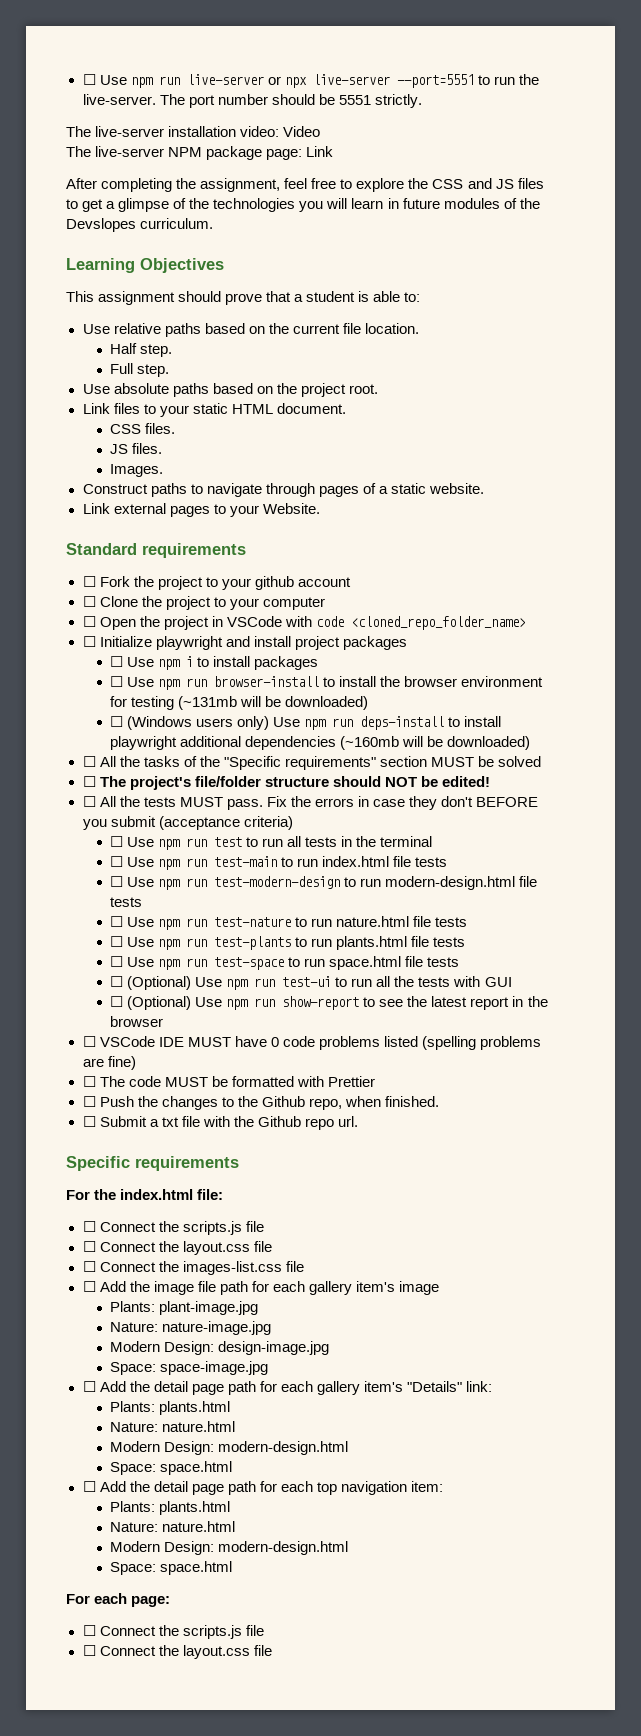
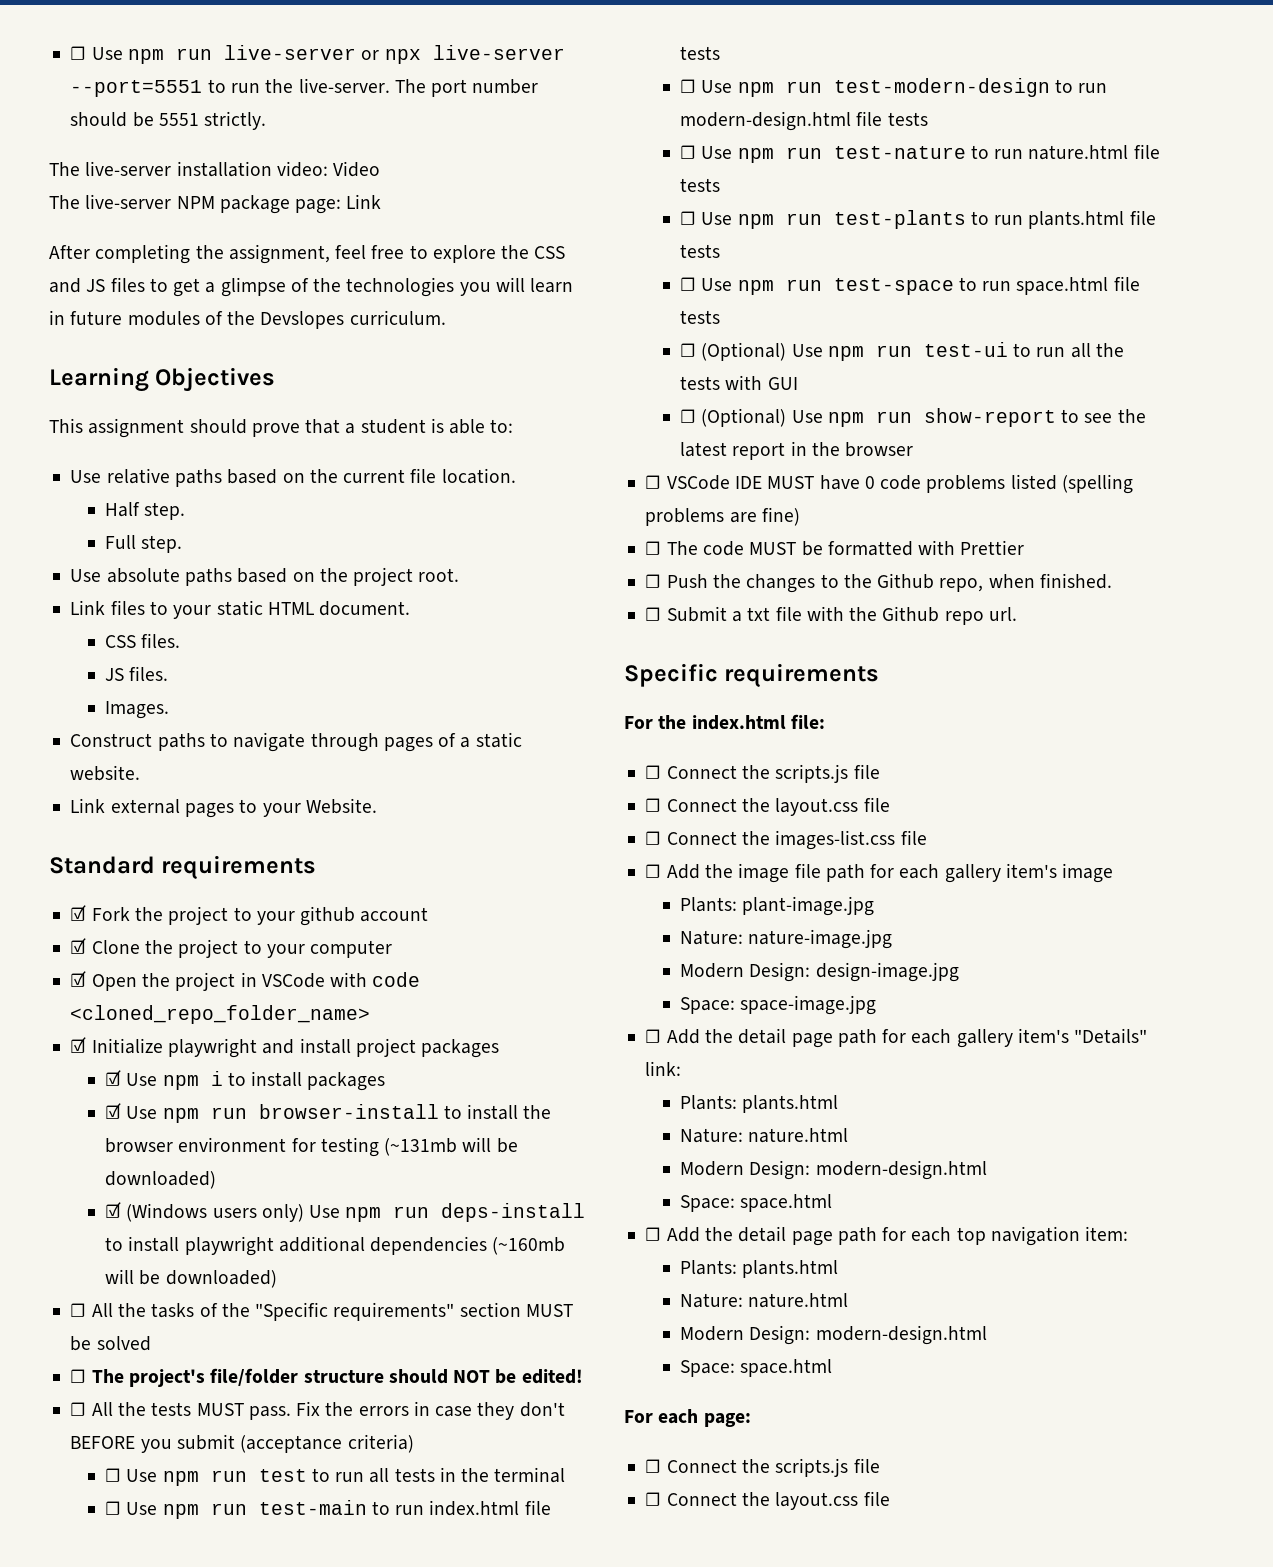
- ☐ Fork the project to your github account
+ ☑ Fork the project to your github account
- ☐ Clone the project to your computer
+ ☑ Clone the project to your computer
- ☐ Open the project in VSCode with code <cloned_repo_folder_name>
+ ☑ Open the project in VSCode with code <cloned_repo_folder_name>
- ☐ Initialize playwright and install project packages
+ ☑ Initialize playwright and install project packages
- ☐ Use npm i to install packages
+ ☑ Use npm i to install packages
- ☐ Use npm run browser-install to install the browser environment for testing (~131mb will be downloaded)
+ ☑ Use npm run browser-install to install the browser environment for testing (~131mb will be downloaded)
- ☐ (Windows users only) Use npm run deps-install to install playwright additional dependencies (~160mb will be downloaded)
+ ☑ (Windows users only) Use npm run deps-install to install playwright additional dependencies (~160mb will be downloaded)

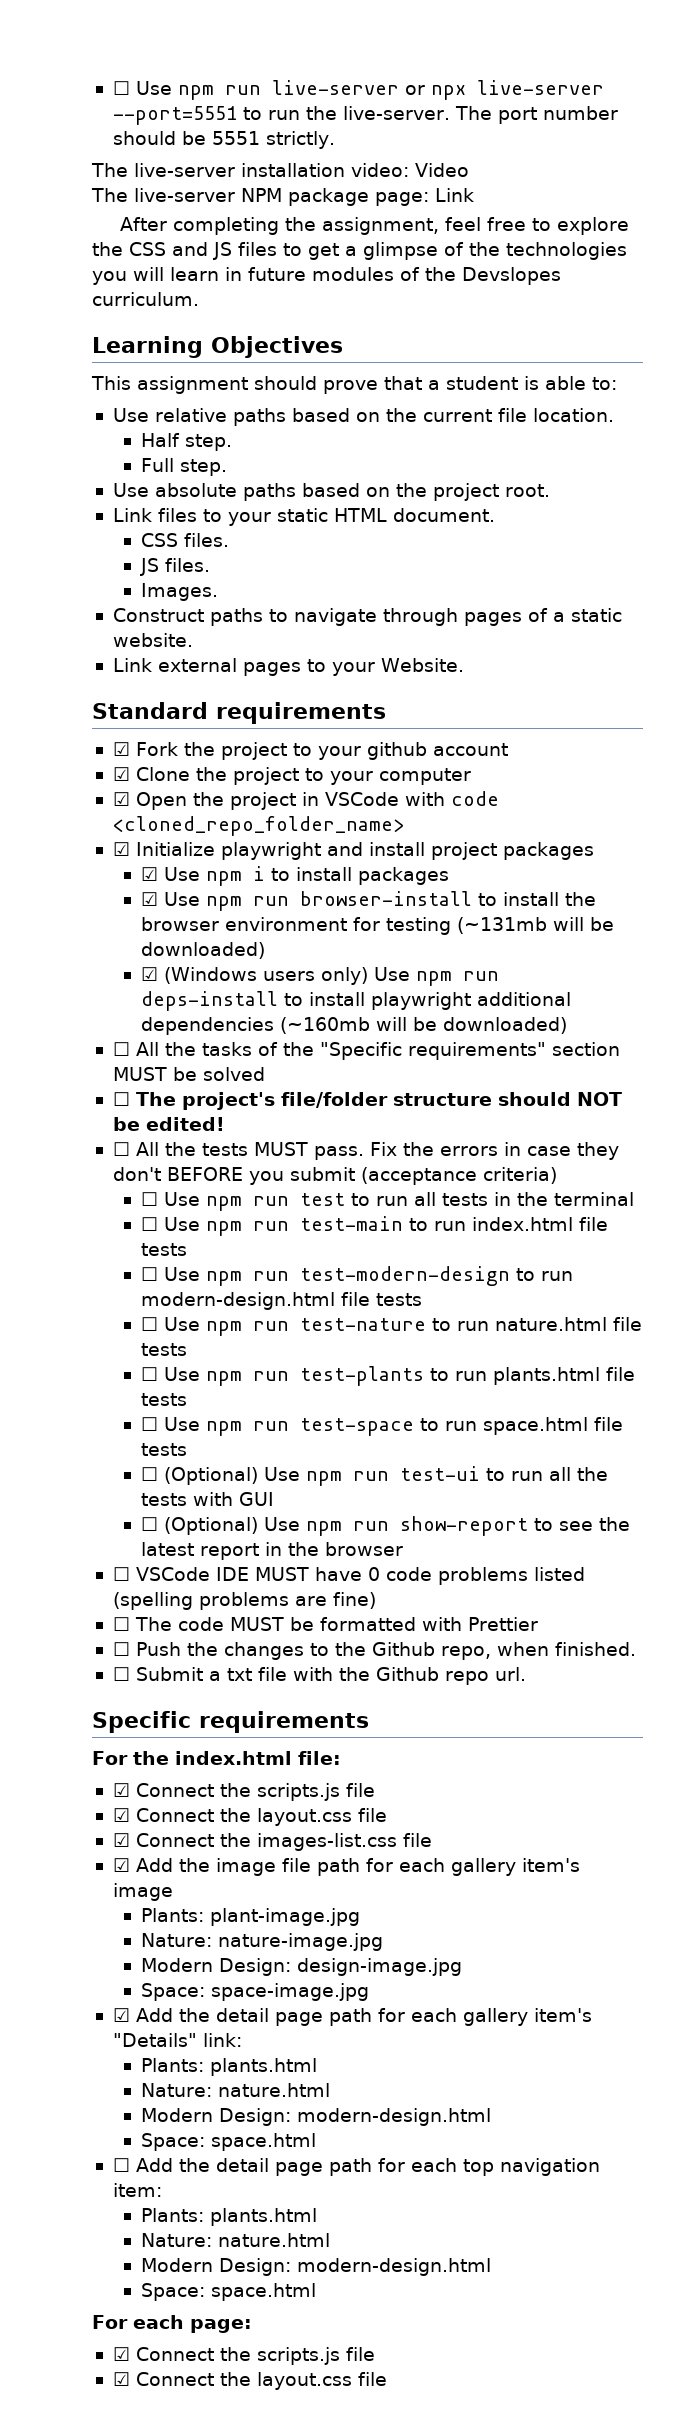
  For the index.html file:
- ☐ Connect the scripts.js file
- ☐ Connect the layout.css file
+ ☑ Connect the scripts.js file
+ ☑ Connect the layout.css file
- ☐ Connect the images-list.css file
+ ☑ Connect the images-list.css file
- ☐ Add the image file path for each gallery item's image
+ ☑ Add the image file path for each gallery item's image
- ☐ Add the detail page path for each gallery item's "Details" link:
+ ☑ Add the detail page path for each gallery item's "Details" link:
  For each page:
- ☐ Connect the scripts.js file
- ☐ Connect the layout.css file
+ ☑ Connect the scripts.js file
+ ☑ Connect the layout.css file

